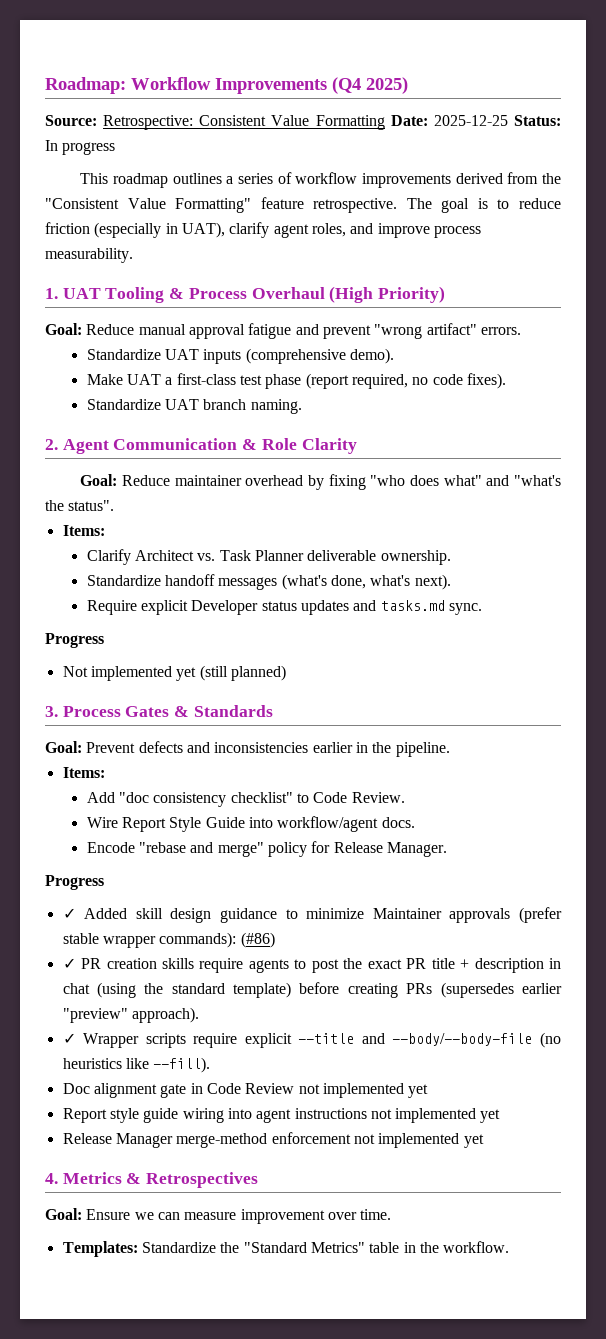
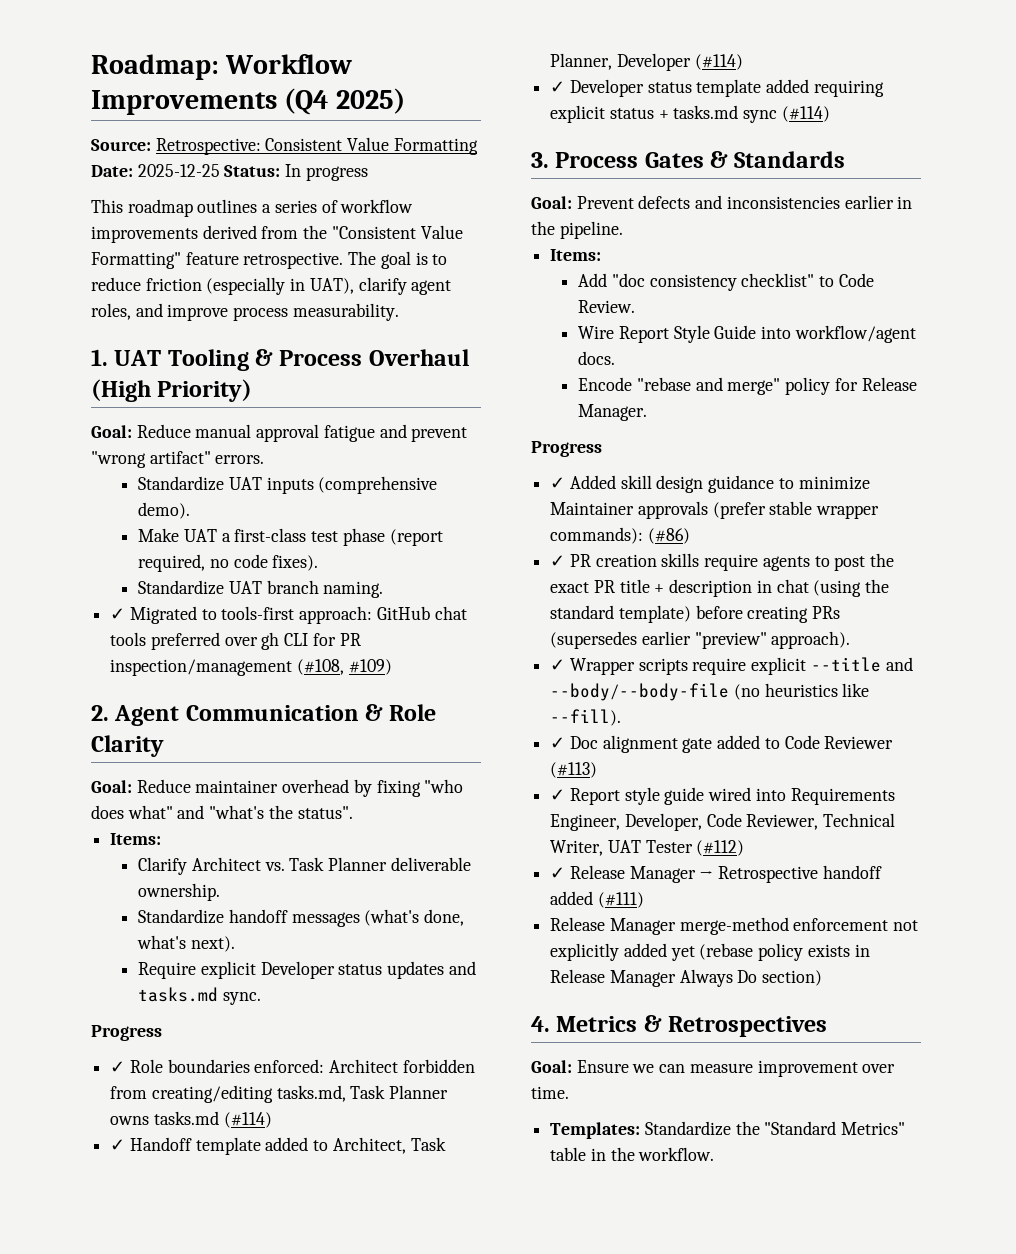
+ ✓ Migrated to tools-first approach: GitHub chat tools preferred over gh CLI for PR inspection/management (#108, #109)
- Not implemented yet (still planned)
+ ✓ Role boundaries enforced: Architect forbidden from creating/editing tasks.md, Task Planner owns tasks.md (#114)
+ ✓ Handoff template added to Architect, Task Planner, Developer (#114)
+ ✓ Developer status template added requiring explicit status + tasks.md sync (#114)
- Doc alignment gate in Code Review not implemented yet
- Report style guide wiring into agent instructions not implemented yet
+ ✓ Doc alignment gate added to Code Reviewer (#113)
+ ✓ Report style guide wired into Requirements Engineer, Developer, Code Reviewer, Technical Writer, UAT Tester (#112)
+ ✓ Release Manager → Retrospective handoff added (#111)
- Release Manager merge-method enforcement not implemented yet
+ Release Manager merge-method enforcement not explicitly added yet (rebase policy exists in Release Manager Always Do section)

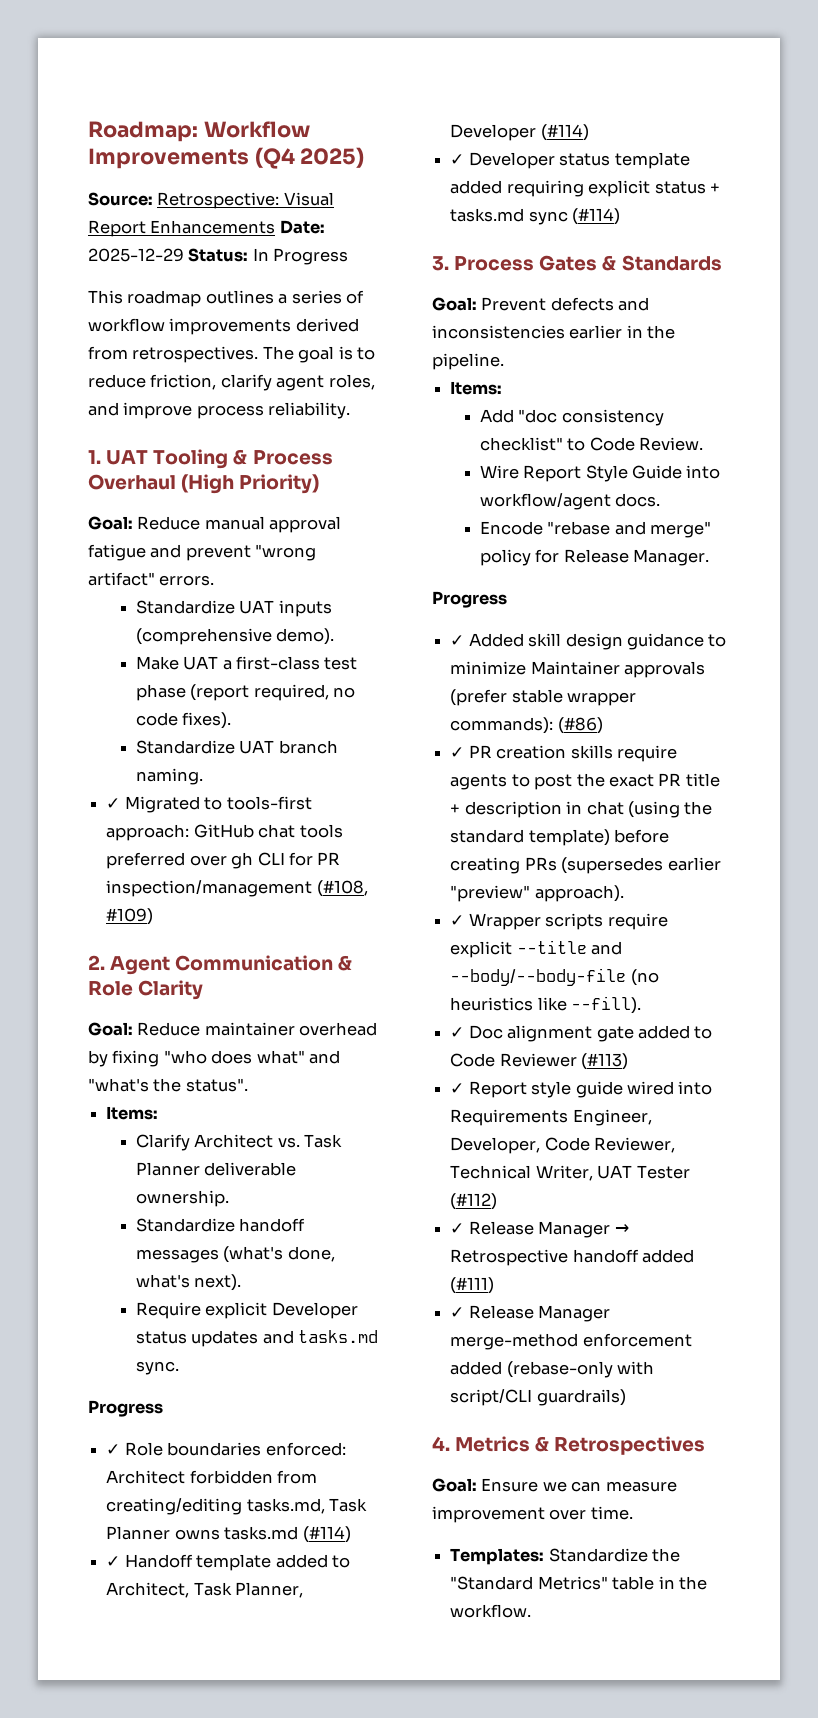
- Source: Retrospective: Consistent Value Formatting Date: 2025-12-25 Status: In progress
+ Source: Retrospective: Visual Report Enhancements Date: 2025-12-29 Status: In Progress
- This roadmap outlines a series of workflow improvements derived from the "Consistent Value Formatting" feature retrospective.
+ This roadmap outlines a series of workflow improvements derived from retrospectives.
- The goal is to reduce friction (especially in UAT), clarify agent roles, and improve process measurability.
+ The goal is to reduce friction, clarify agent roles, and improve process reliability.
- Release Manager merge-method enforcement not explicitly added yet (rebase policy exists in Release Manager Always Do section)
+ ✓ Release Manager merge-method enforcement added (rebase-only with script/CLI guardrails)

